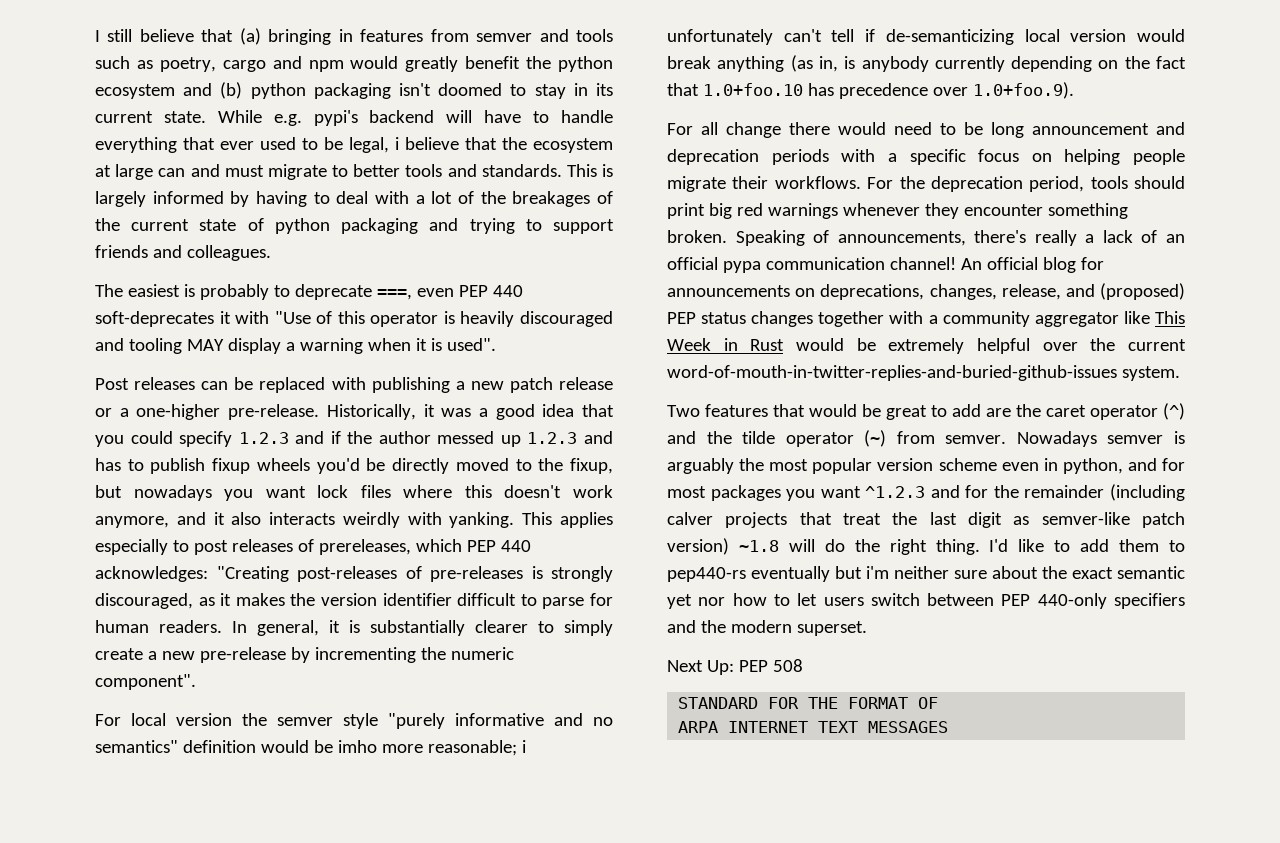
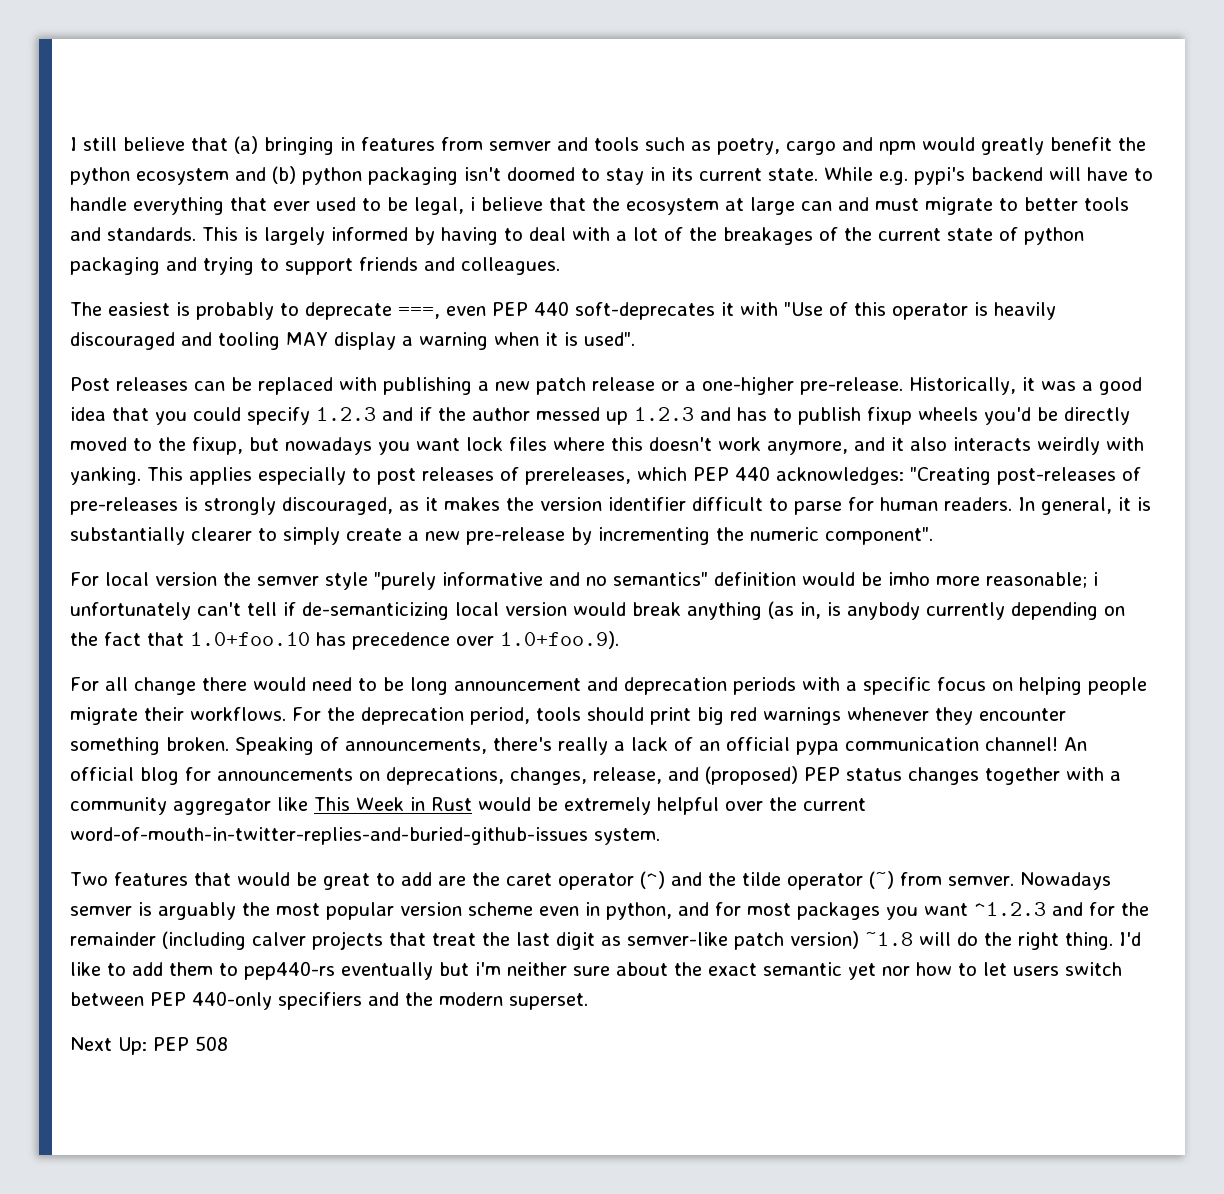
- STANDARD FOR THE FORMAT OF
- ARPA INTERNET TEXT MESSAGES

